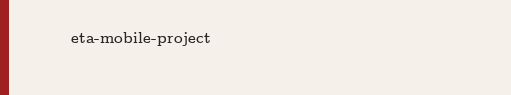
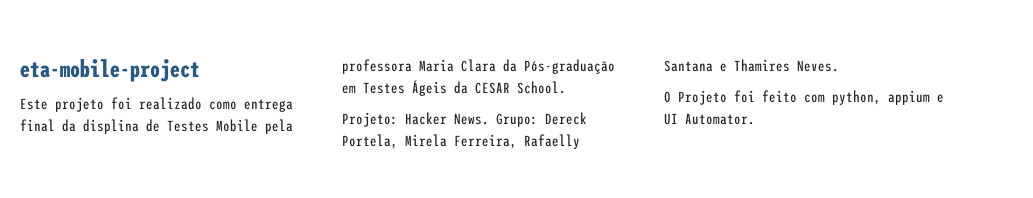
+ Este projeto foi realizado como entrega final da displina de Testes Mobile pela professora Maria Clara da Pós-graduação em Testes Ágeis da CESAR School.
+ Projeto: Hacker News. Grupo: Dereck Portela, Mirela Ferreira, Rafaelly Santana e Thamires Neves.
+ O Projeto foi feito com python, appium e UI Automator.

